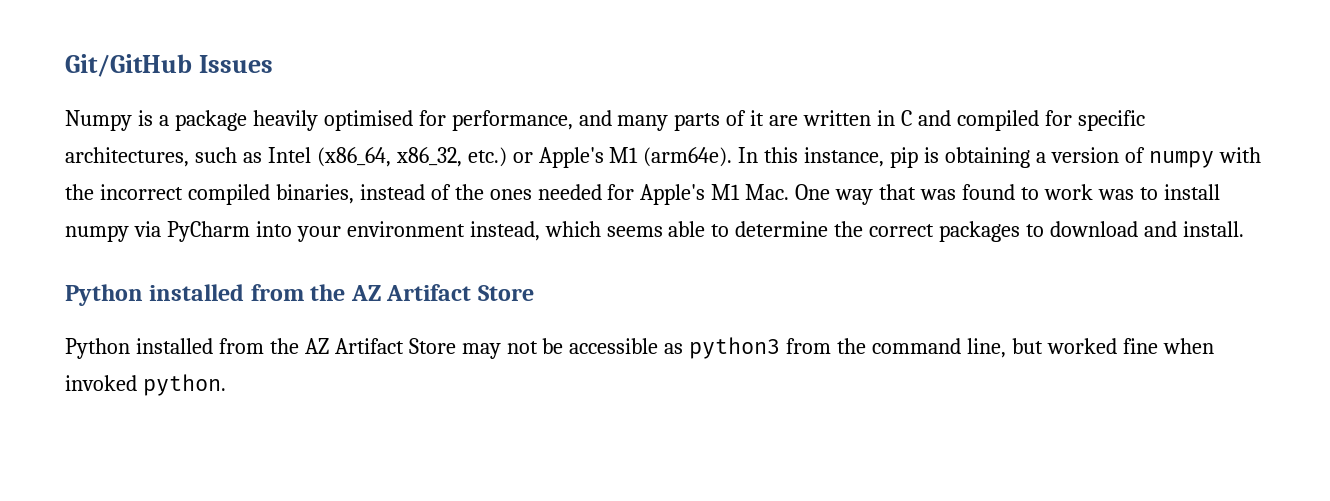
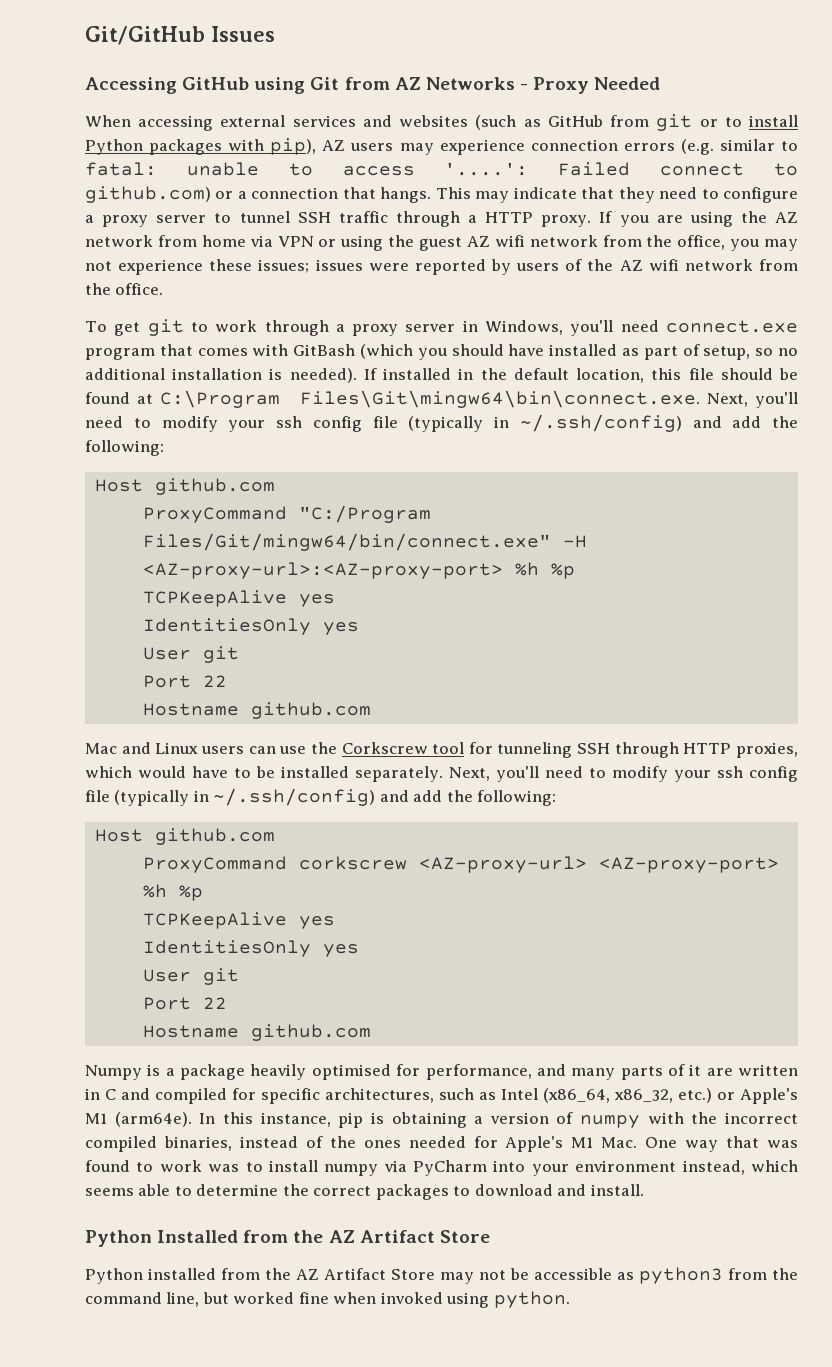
+ Accessing GitHub using Git from AZ Networks - Proxy Needed
+ When accessing external services and websites (such as GitHub from git or to install Python packages with pip), AZ users may experience connection errors (e.g. similar to fatal: unable to access '....': Failed connect to github.com) or a connection that hangs. This may indicate that they need to configure a proxy server to tunnel SSH traffic through a HTTP proxy. If you are using the AZ network from home via VPN or using the guest AZ wifi network from the office, you may not experience these issues; issues were reported by users of the AZ wifi network from the office.
+ To get git to work through a proxy server in Windows, you'll need connect.exe program that comes with GitBash (which you should have installed as part of setup, so no additional installation is needed). If installed in the default location, this file should be found at C:\Program Files\Git\mingw64\bin\connect.exe. Next, you'll need to modify your ssh config file (typically in ~/.ssh/config) and add the following:
+ Host github.com
+ ProxyCommand "C:/Program Files/Git/mingw64/bin/connect.exe" -H <AZ-proxy-url>:<AZ-proxy-port> %h %p
+ TCPKeepAlive yes
+ IdentitiesOnly yes
+ User git
+ Port 22
+ Hostname github.com
+ Mac and Linux users can use the Corkscrew tool for tunneling SSH through HTTP proxies, which would have to be installed separately. Next, you'll need to modify your ssh config file (typically in ~/.ssh/config) and add the following:
+ Host github.com
+ ProxyCommand corkscrew <AZ-proxy-url> <AZ-proxy-port> %h %p
+ TCPKeepAlive yes
+ IdentitiesOnly yes
+ User git
+ Port 22
+ Hostname github.com
  In this instance, pip is obtaining a version of numpy with the incorrect compiled binaries, instead of the ones needed for Apple's M1 Mac. One way that was found to work was to install numpy via PyCharm into your environment instead, which seems able to determine the correct packages to download and install.
- Python installed from the AZ Artifact Store
+ Python Installed from the AZ Artifact Store
- Python installed from the AZ Artifact Store may not be accessible as python3 from the command line, but worked fine when invoked python.
+ Python installed from the AZ Artifact Store may not be accessible as python3 from the command line, but worked fine when invoked using python.

